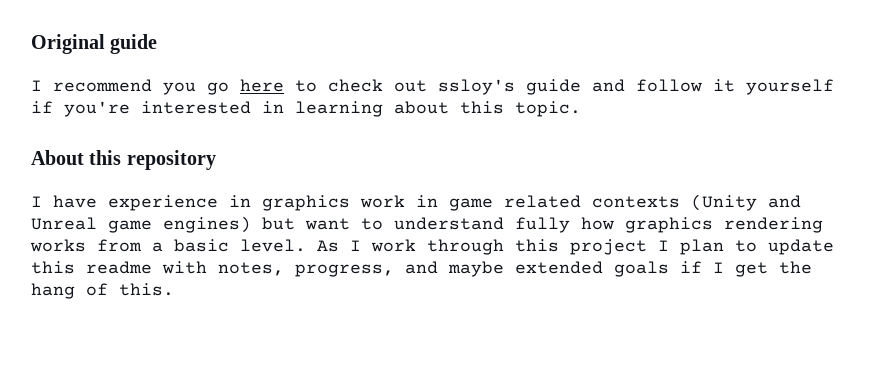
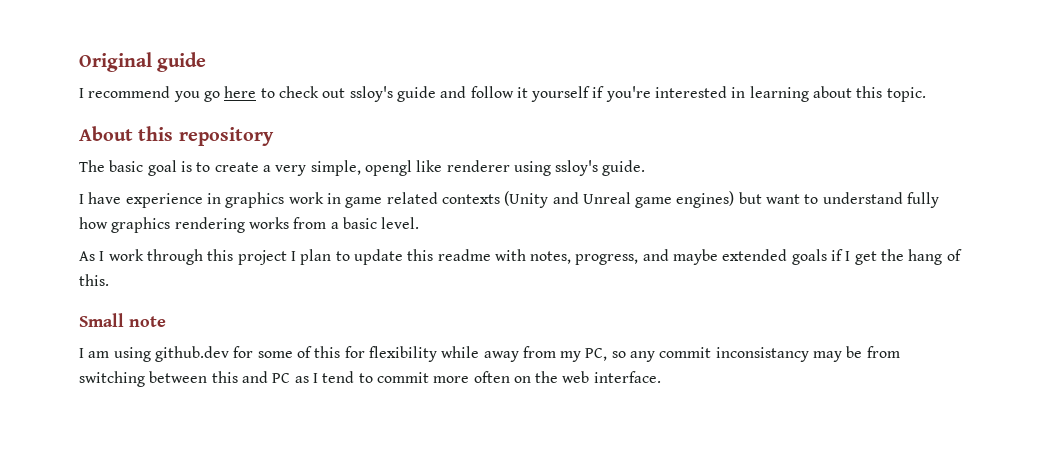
+ The basic goal is to create a very simple, opengl like renderer using ssloy's guide.
- I have experience in graphics work in game related contexts (Unity and Unreal game engines) but want to understand fully how graphics rendering works from a basic level. As I work through this project I plan to update this readme with notes, progress, and maybe extended goals if I get the hang of this.
+ I have experience in graphics work in game related contexts (Unity and Unreal game engines) but want to understand fully how graphics rendering works from a basic level.
+ As I work through this project I plan to update this readme with notes, progress, and maybe extended goals if I get the hang of this.
+ Small note
+ I am using github.dev for some of this for flexibility while away from my PC, so any commit inconsistancy may be from switching between this and PC as I tend to commit more often on the web interface.

